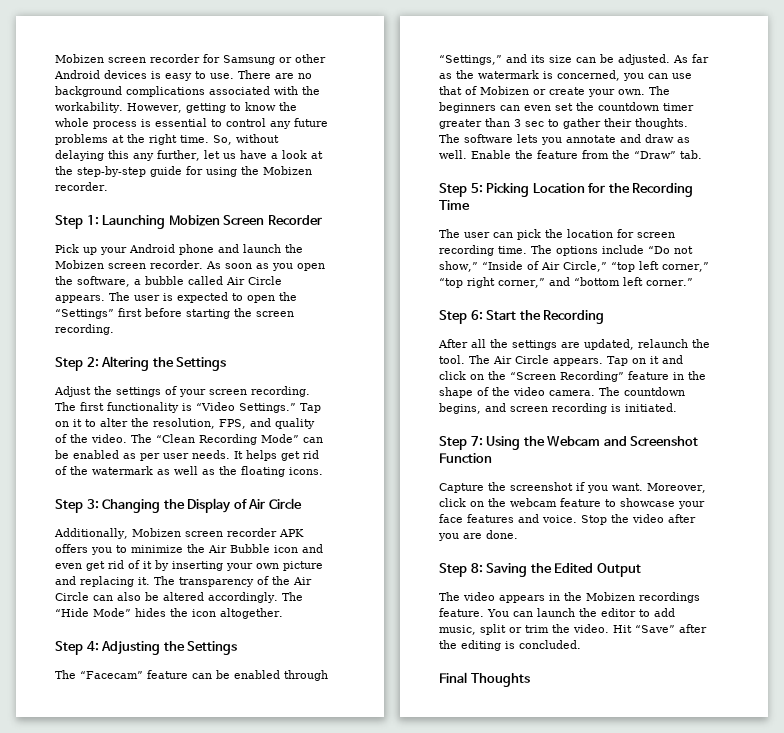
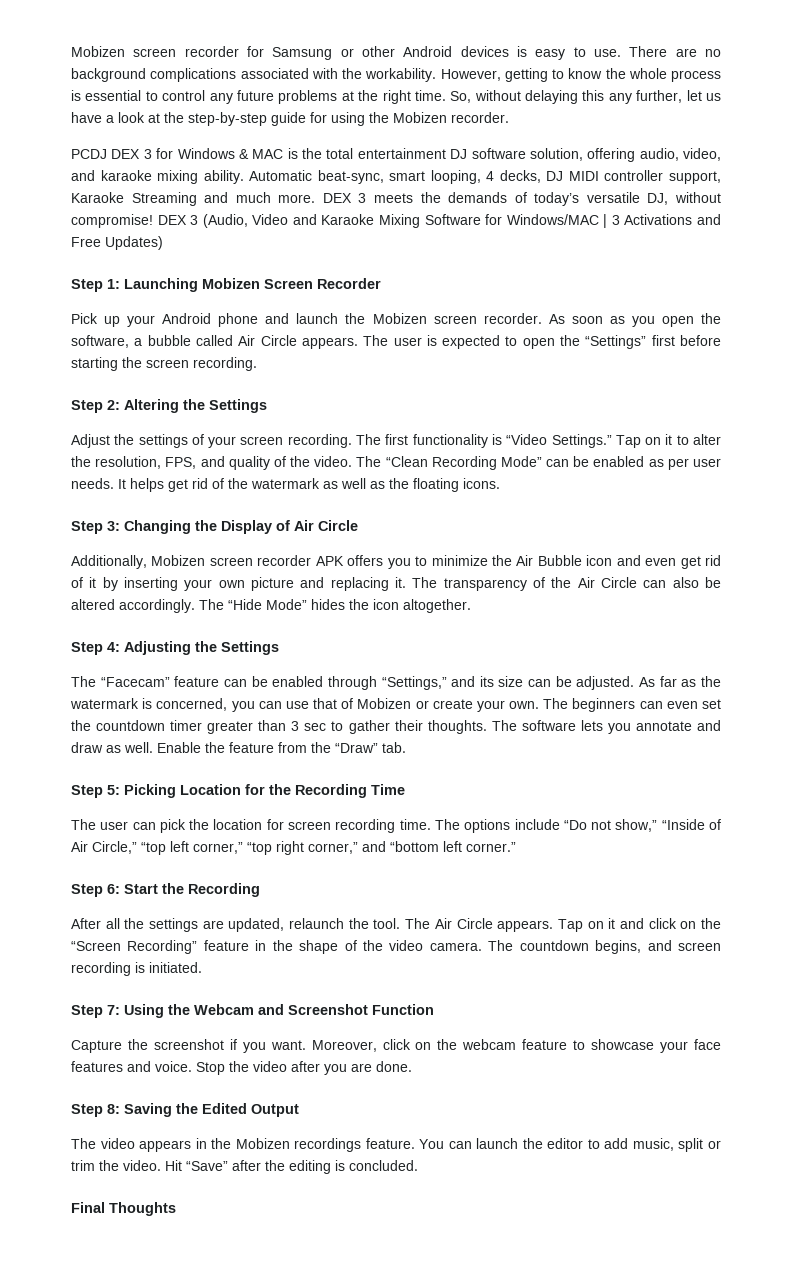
+ PCDJ DEX 3 for Windows & MAC is the total entertainment DJ software solution, offering audio, video, and karaoke mixing ability. Automatic beat-sync, smart looping, 4 decks, DJ MIDI controller support, Karaoke Streaming and much more. DEX 3 meets the demands of today’s versatile DJ, without compromise! DEX 3 (Audio, Video and Karaoke Mixing Software for Windows/MAC | 3 Activations and Free Updates)

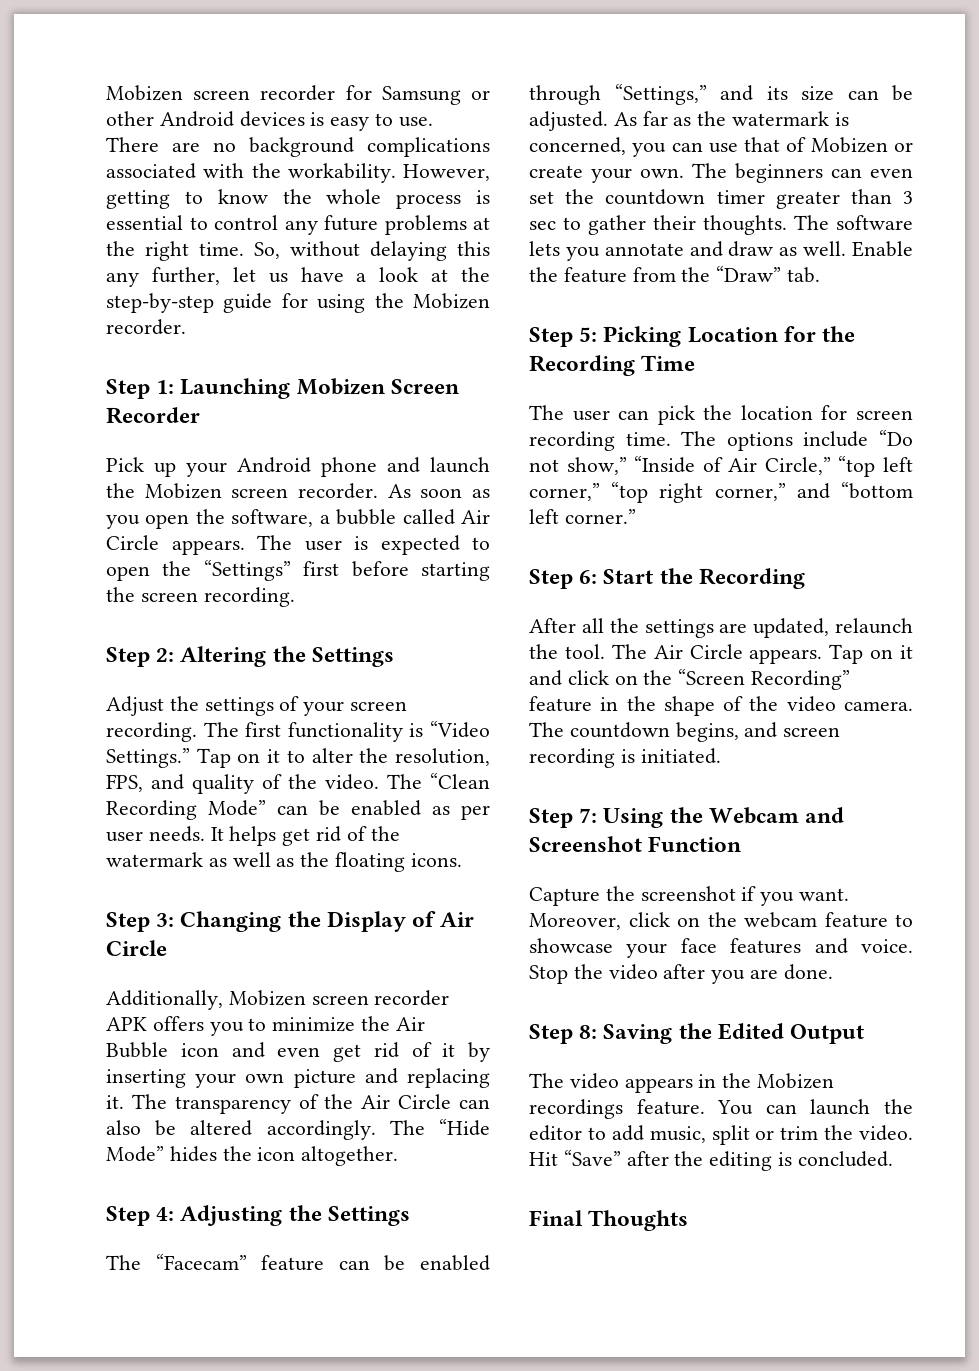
- PCDJ DEX 3 for Windows & MAC is the total entertainment DJ software solution, offering audio, video, and karaoke mixing ability. Automatic beat-sync, smart looping, 4 decks, DJ MIDI controller support, Karaoke Streaming and much more. DEX 3 meets the demands of today’s versatile DJ, without compromise! DEX 3 (Audio, Video and Karaoke Mixing Software for Windows/MAC | 3 Activations and Free Updates)

